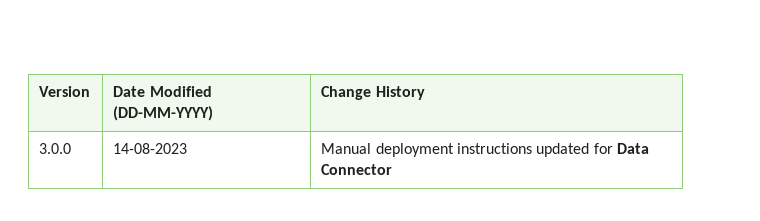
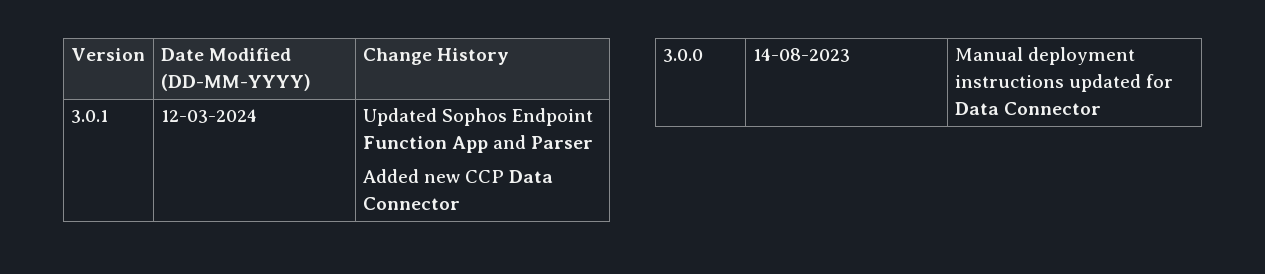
+ 3.0.1 | 12-03-2024 | Updated Sophos Endpoint Function App and Parser
+ Added new CCP Data Connector

